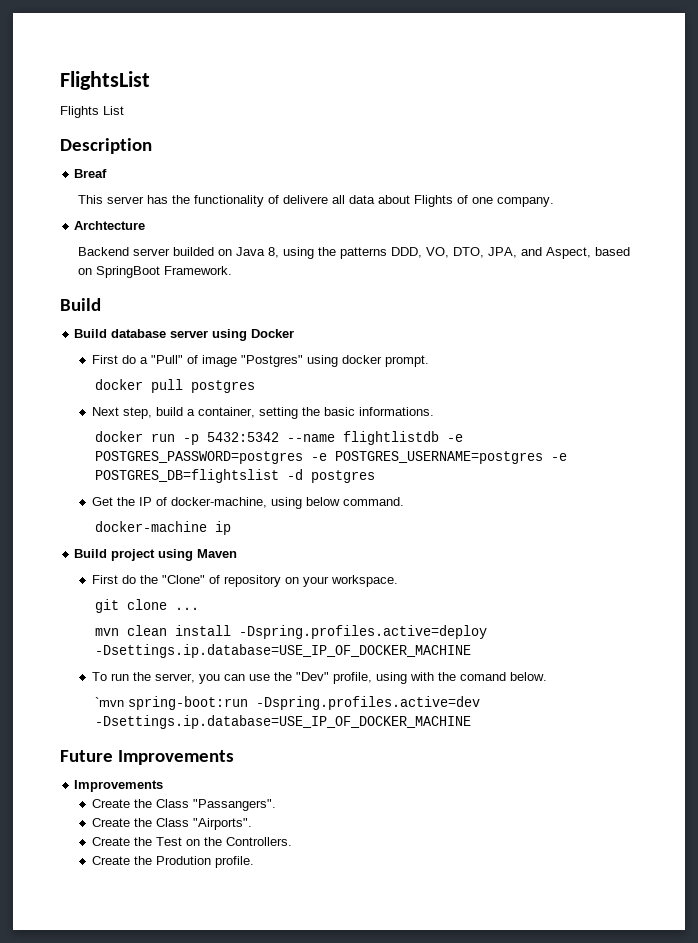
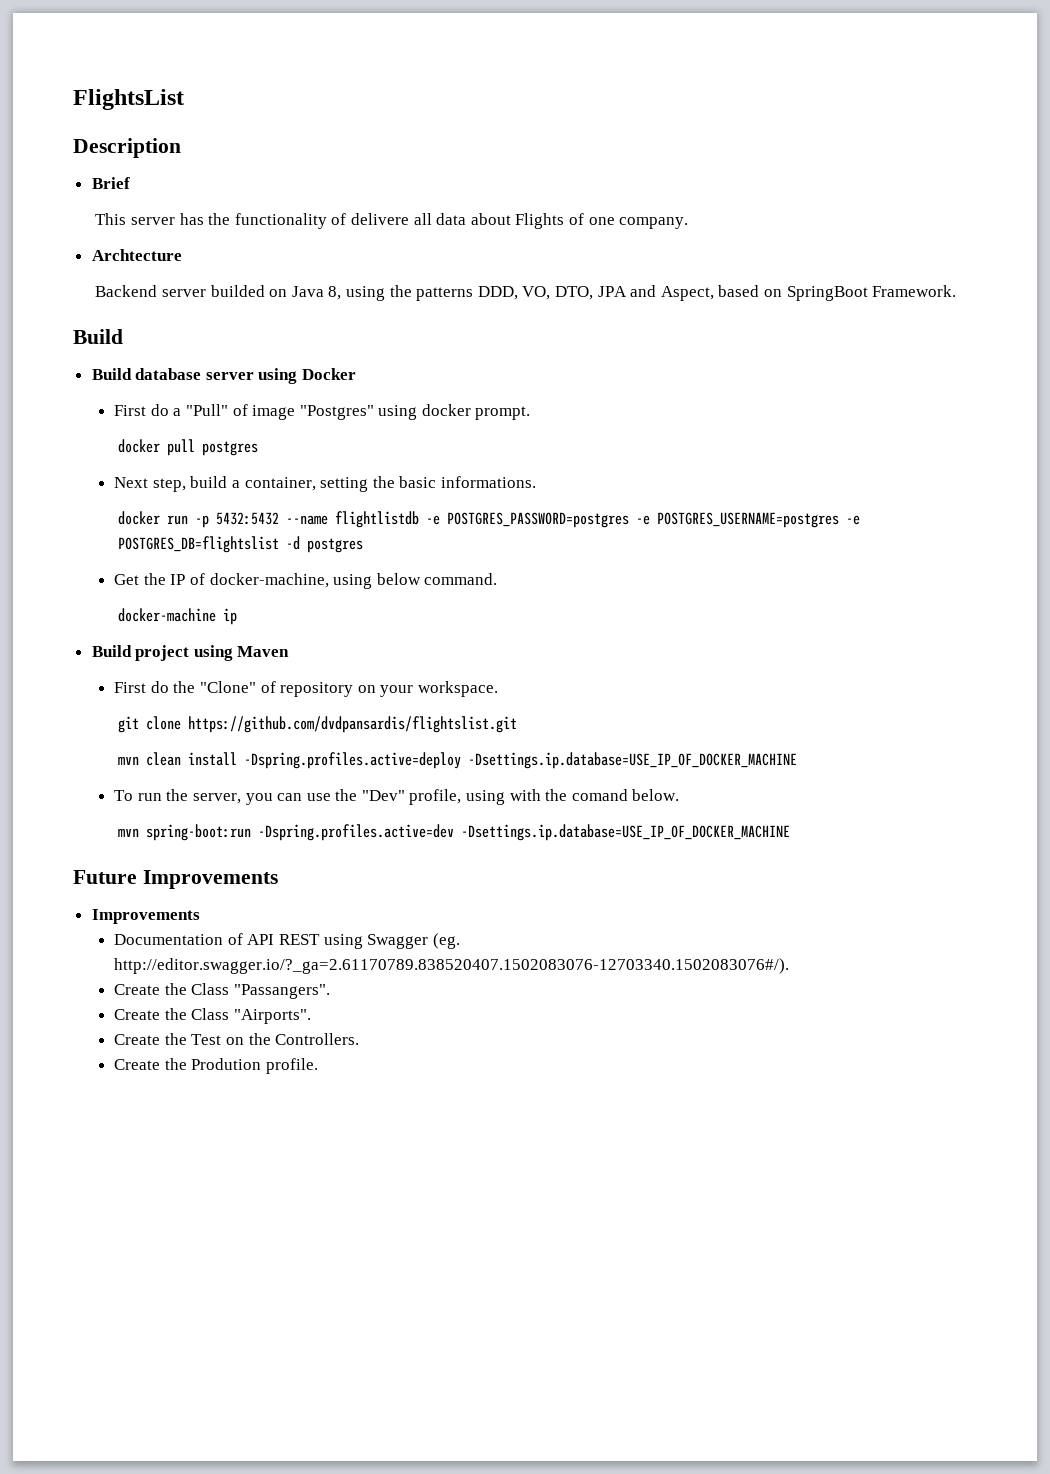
- Flights List
- Breaf
+ Brief
- Backend server builded on Java 8, using the patterns DDD, VO, DTO, JPA, and Aspect, based on SpringBoot Framework.
+ Backend server builded on Java 8, using the patterns DDD, VO, DTO, JPA and Aspect, based on SpringBoot Framework.
- docker run -p 5432:5342 --name flightlistdb -e POSTGRES_PASSWORD=postgres -e POSTGRES_USERNAME=postgres -e POSTGRES_DB=flightslist -d postgres
+ docker run -p 5432:5432 --name flightlistdb -e POSTGRES_PASSWORD=postgres -e POSTGRES_USERNAME=postgres -e POSTGRES_DB=flightslist -d postgres
- git clone ...
+ git clone https://github.com/dvdpansardis/flightslist.git
- `mvn spring-boot:run -Dspring.profiles.active=dev -Dsettings.ip.database=USE_IP_OF_DOCKER_MACHINE
+ mvn spring-boot:run -Dspring.profiles.active=dev -Dsettings.ip.database=USE_IP_OF_DOCKER_MACHINE
+ Documentation of API REST using Swagger (eg. http://editor.swagger.io/?_ga=2.61170789.838520407.1502083076-12703340.1502083076#/).

